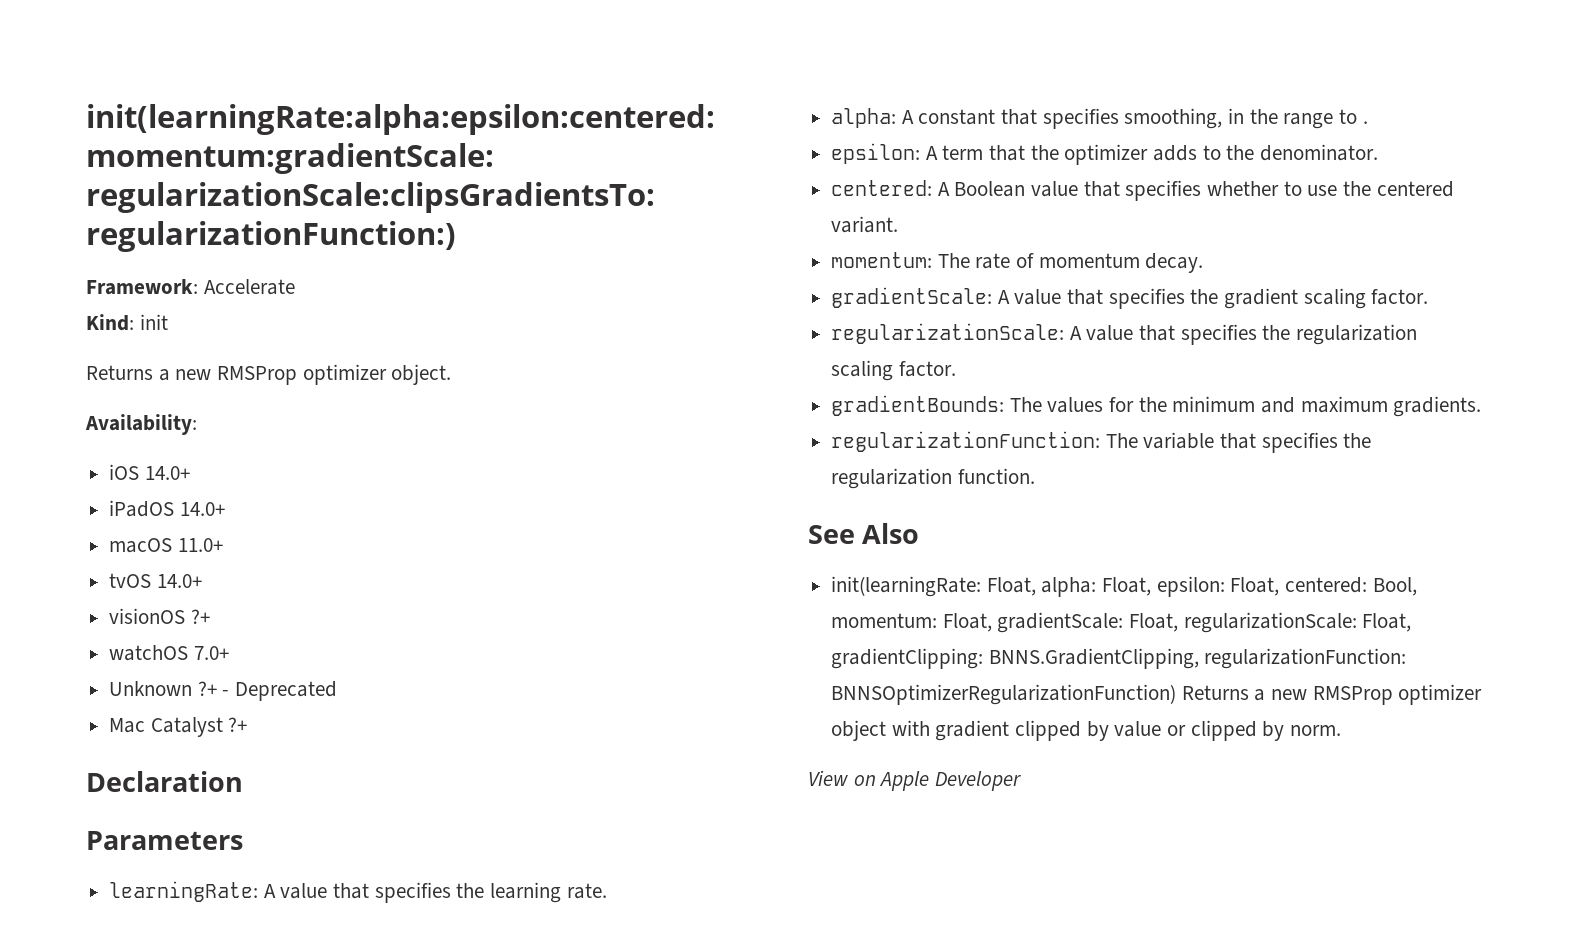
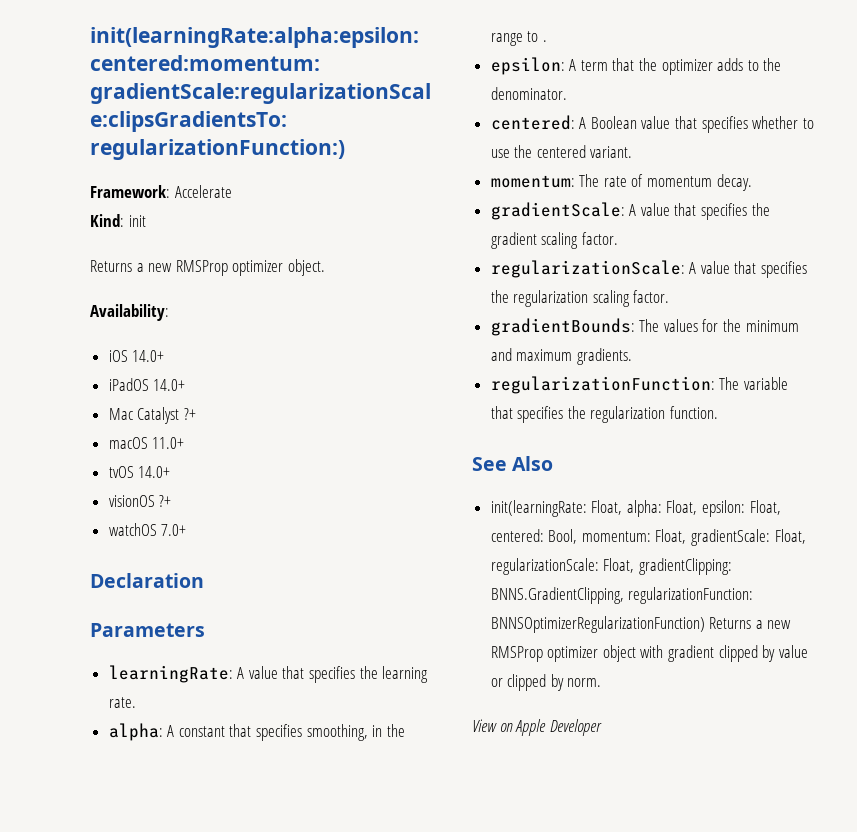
+ Mac Catalyst ?+
- Unknown ?+ - Deprecated
- Mac Catalyst ?+

